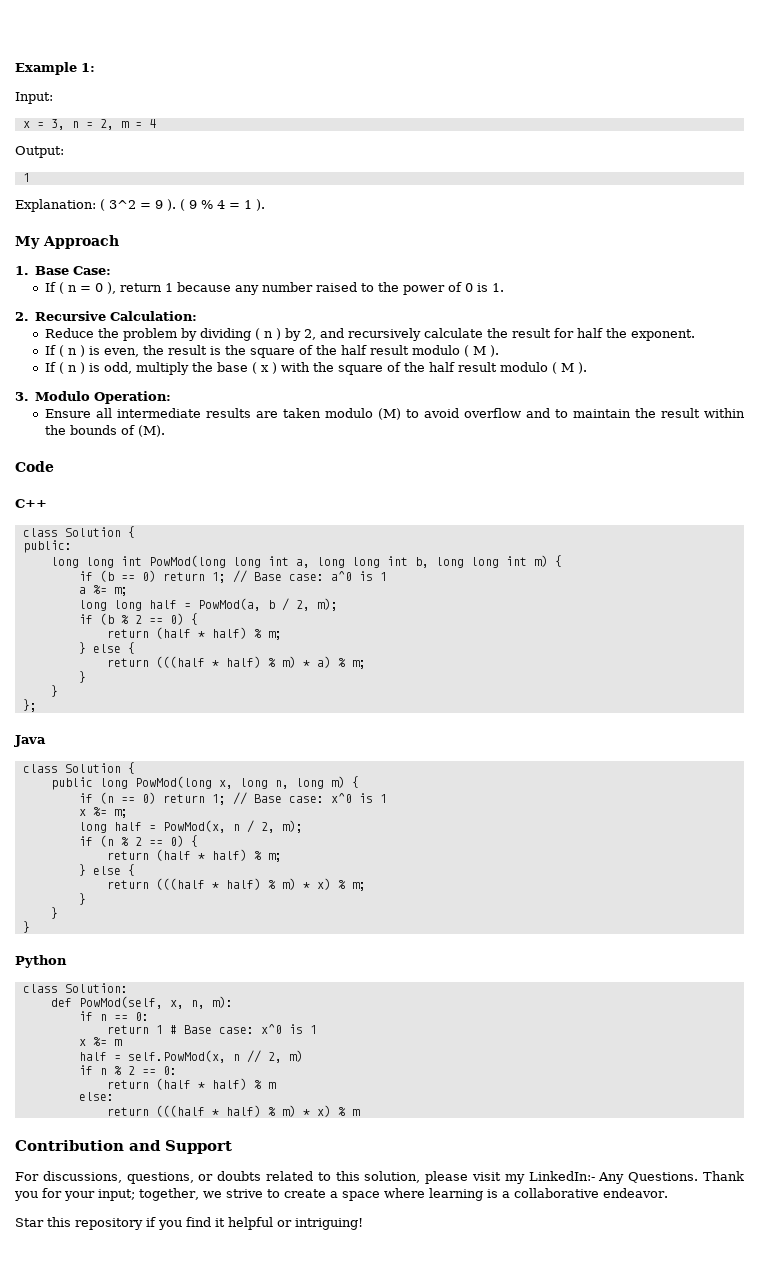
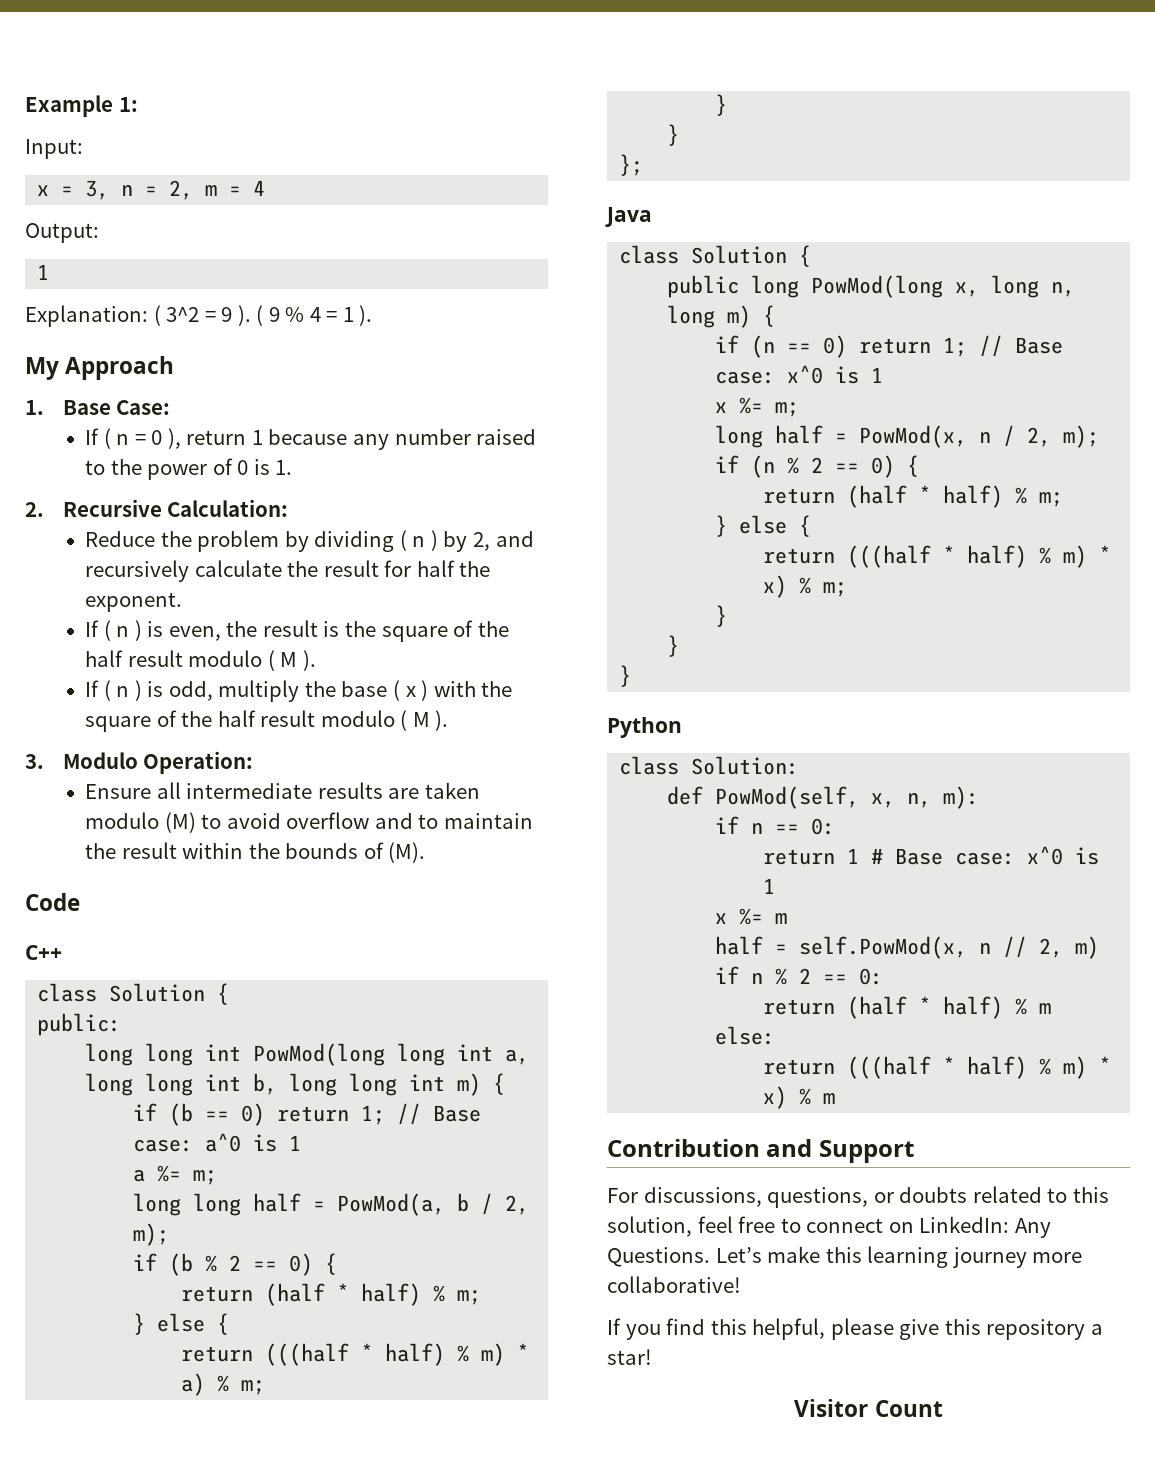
- For discussions, questions, or doubts related to this solution, please visit my LinkedIn:- Any Questions. Thank you for your input; together, we strive to create a space where learning is a collaborative endeavor.
- Star this repository if you find it helpful or intriguing!
+ For discussions, questions, or doubts related to this solution, feel free to connect on LinkedIn: Any Questions. Let’s make this learning journey more collaborative!
+ If you find this helpful, please give this repository a star!
+ Visitor Count

